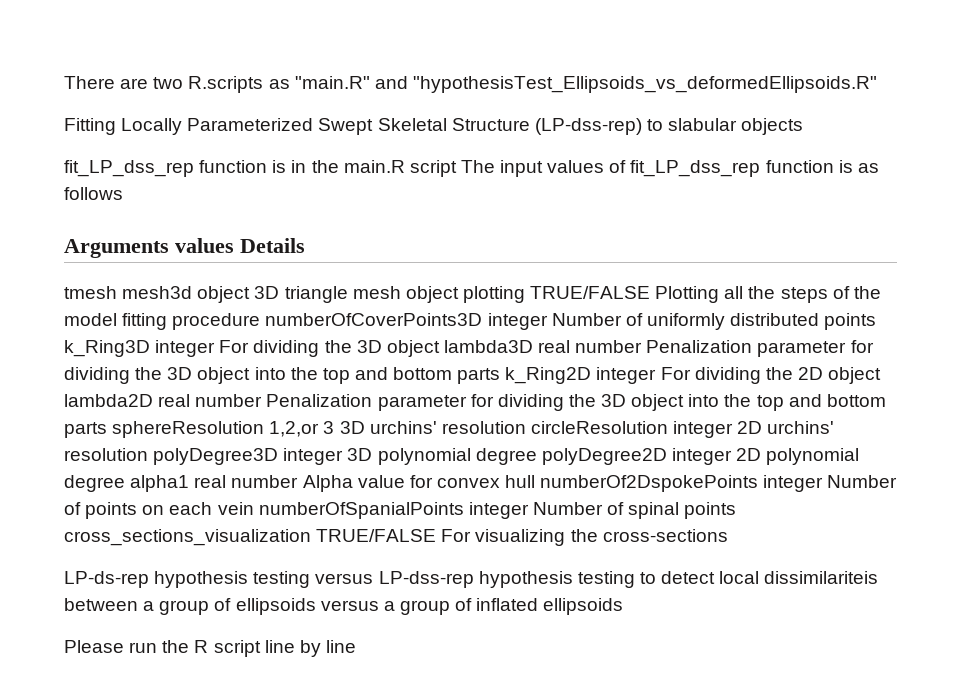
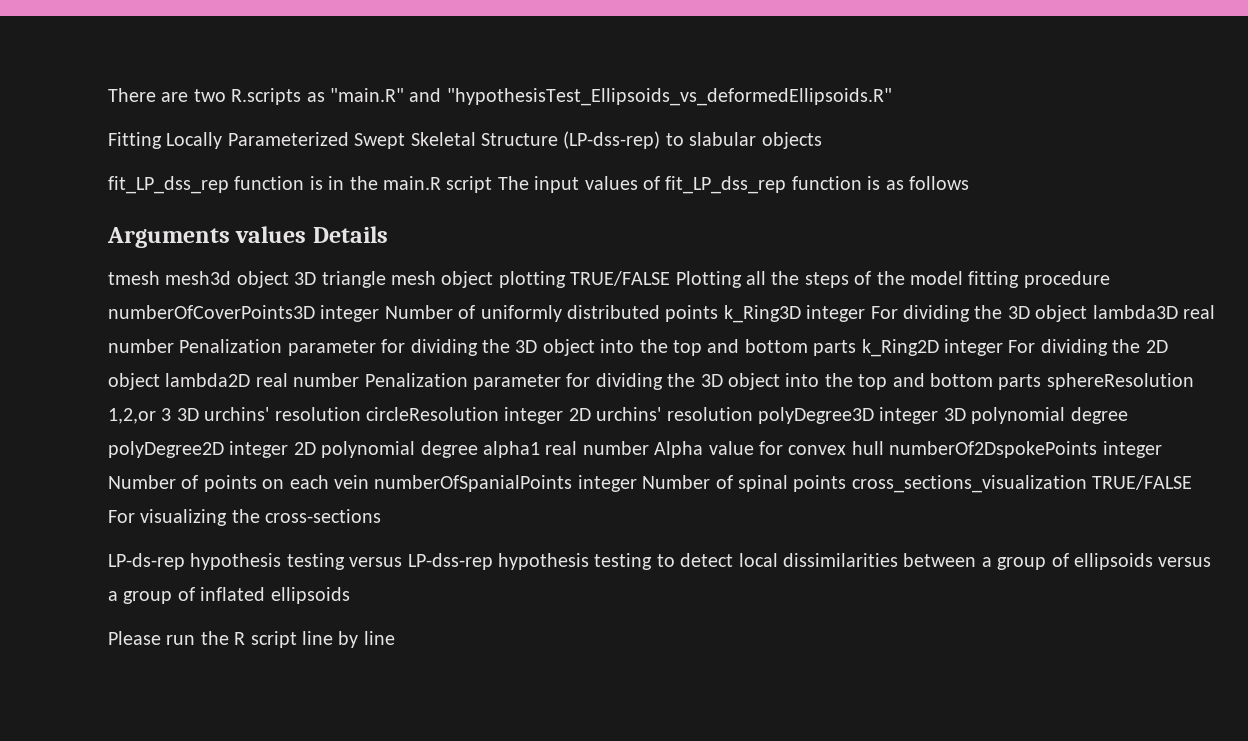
- LP-ds-rep hypothesis testing versus LP-dss-rep hypothesis testing to detect local dissimilariteis between a group of ellipsoids versus a group of inflated ellipsoids
+ LP-ds-rep hypothesis testing versus LP-dss-rep hypothesis testing to detect local dissimilarities between a group of ellipsoids versus a group of inflated ellipsoids

